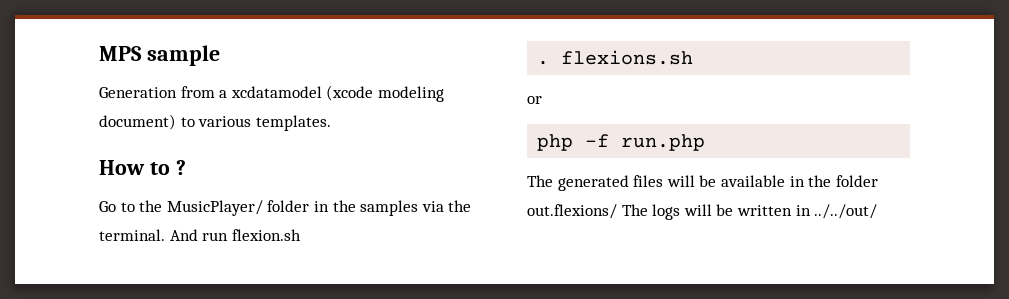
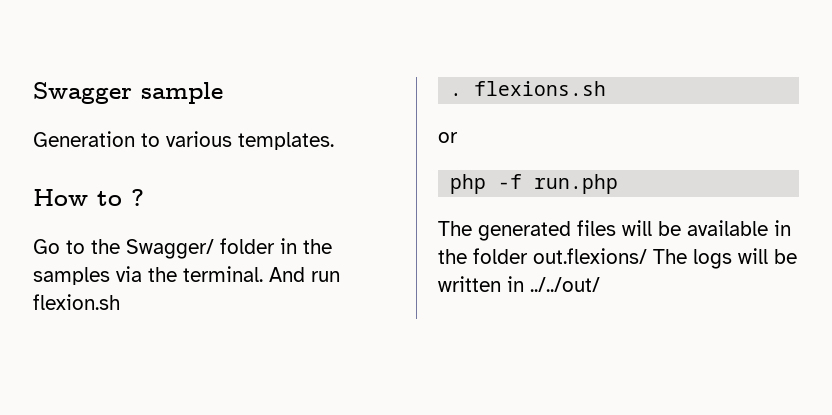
- MPS sample
+ Swagger sample
- Generation from a xcdatamodel (xcode modeling document) to various templates.
+ Generation to various templates.
- Go to the MusicPlayer/ folder in the samples via the terminal.
+ Go to the Swagger/ folder in the samples via the terminal.

